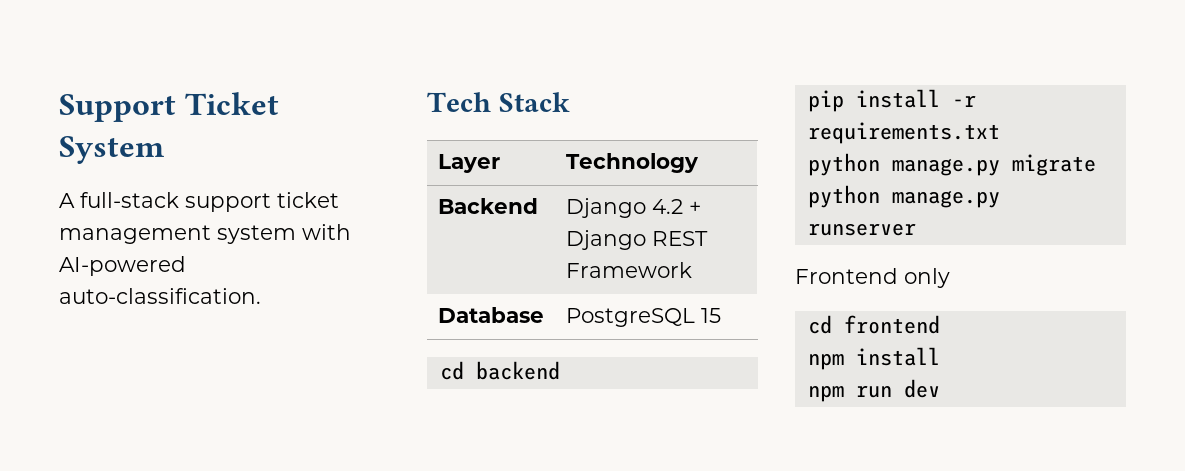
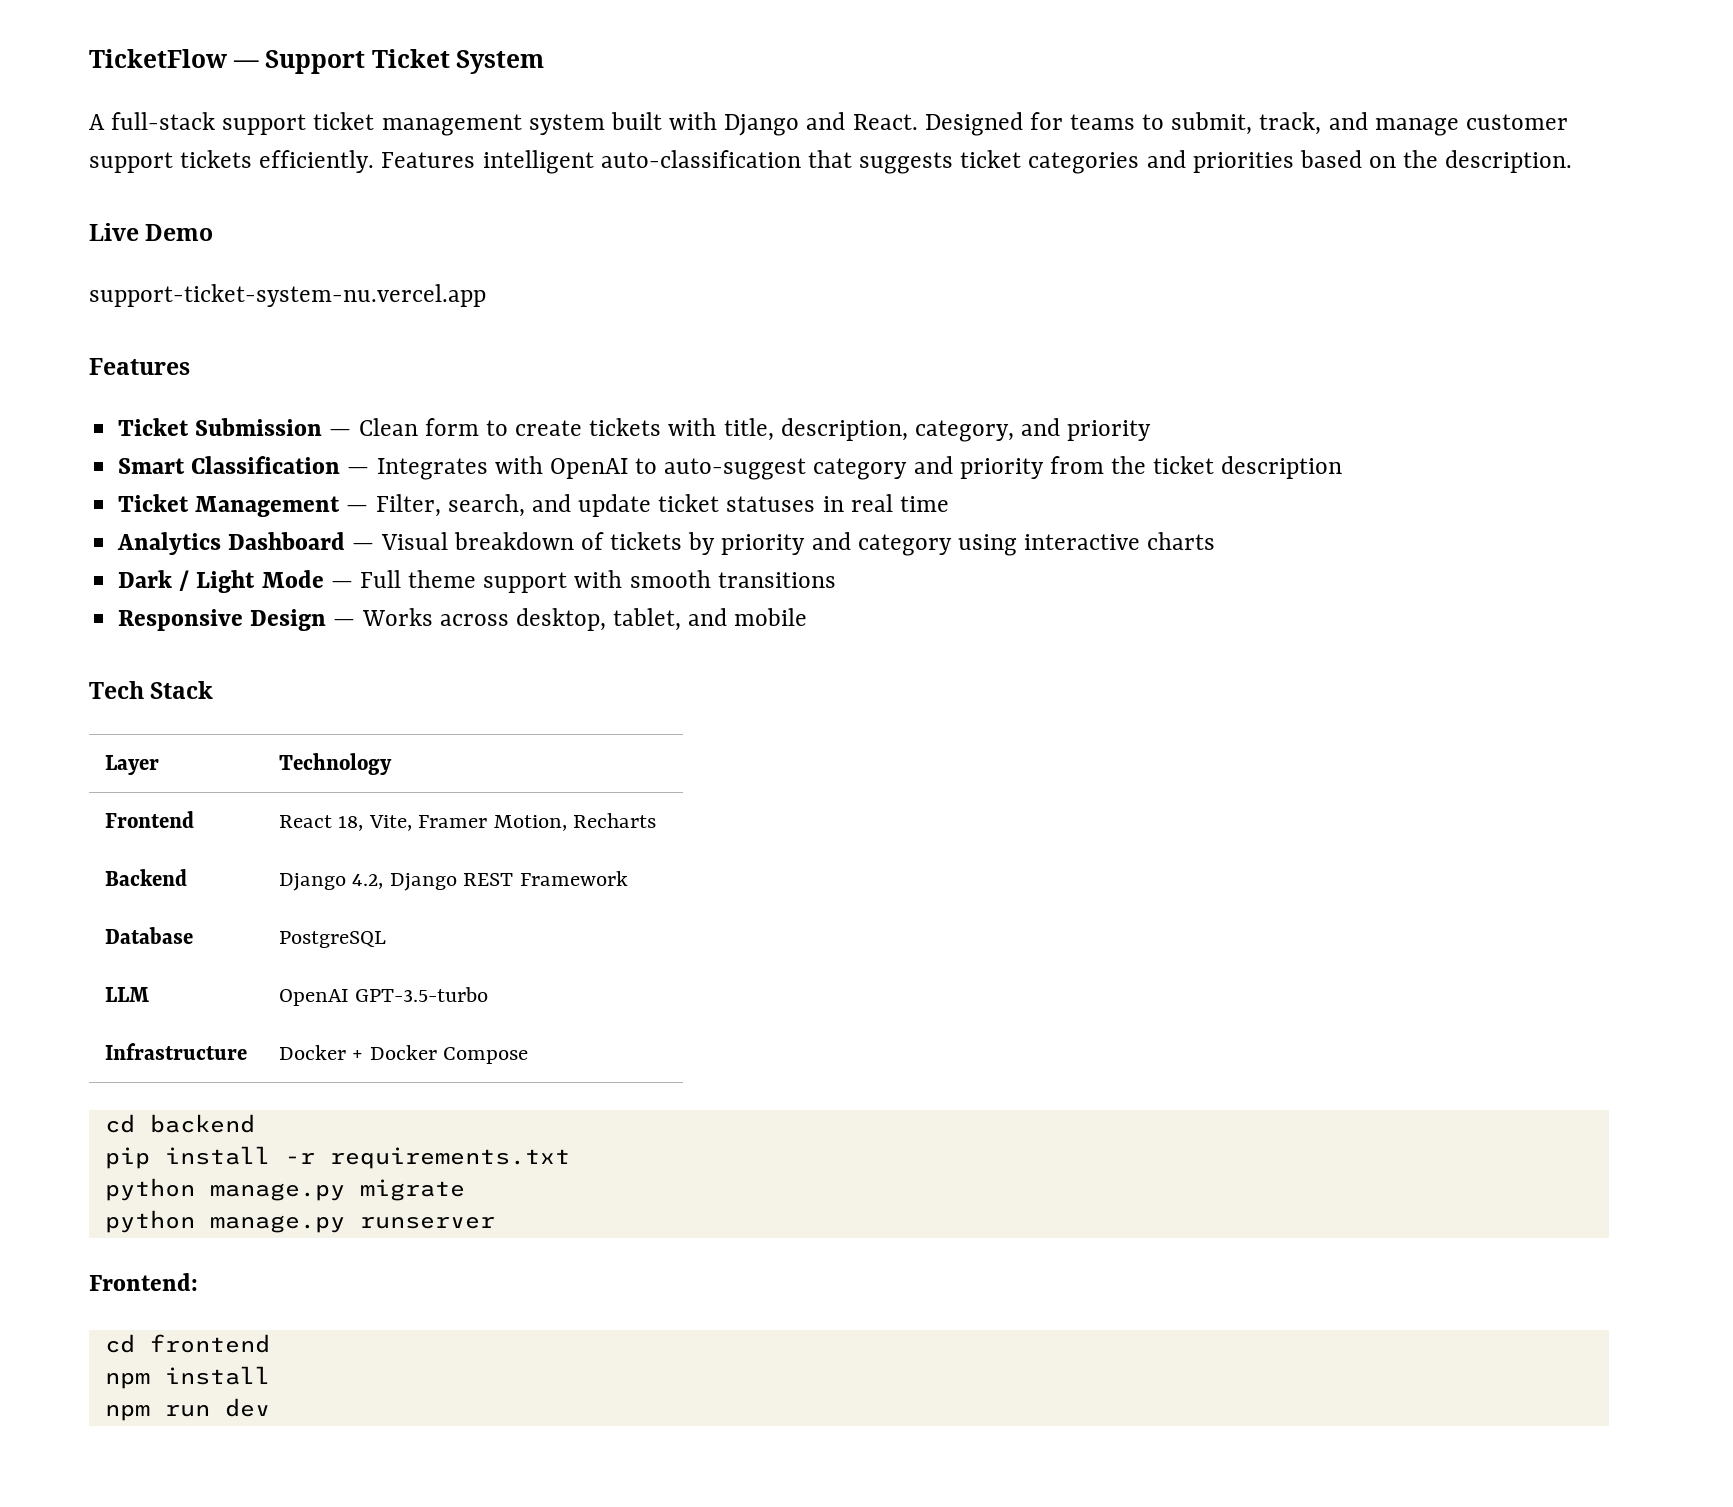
- Support Ticket System
+ TicketFlow — Support Ticket System
- A full-stack support ticket management system with AI-powered auto-classification.
+ A full-stack support ticket management system built with Django and React. Designed for teams to submit, track, and manage customer support tickets efficiently. Features intelligent auto-classification that suggests ticket categories and priorities based on the description.
+ Live Demo
+ support-ticket-system-nu.vercel.app
+ Features
+ Ticket Submission — Clean form to create tickets with title, description, category, and priority
+ Smart Classification — Integrates with OpenAI to auto-suggest category and priority from the ticket description
+ Ticket Management — Filter, search, and update ticket statuses in real time
+ Analytics Dashboard — Visual breakdown of tickets by priority and category using interactive charts
+ Dark / Light Mode — Full theme support with smooth transitions
+ Responsive Design — Works across desktop, tablet, and mobile
  Tech Stack
  Layer | Technology
+ Frontend | React 18, Vite, Framer Motion, Recharts
- Backend | Django 4.2 + Django REST Framework
+ Backend | Django 4.2, Django REST Framework
- Database | PostgreSQL 15
+ Database | PostgreSQL
+ LLM | OpenAI GPT-3.5-turbo
+ Infrastructure | Docker + Docker Compose
- Frontend only
+ Frontend:

